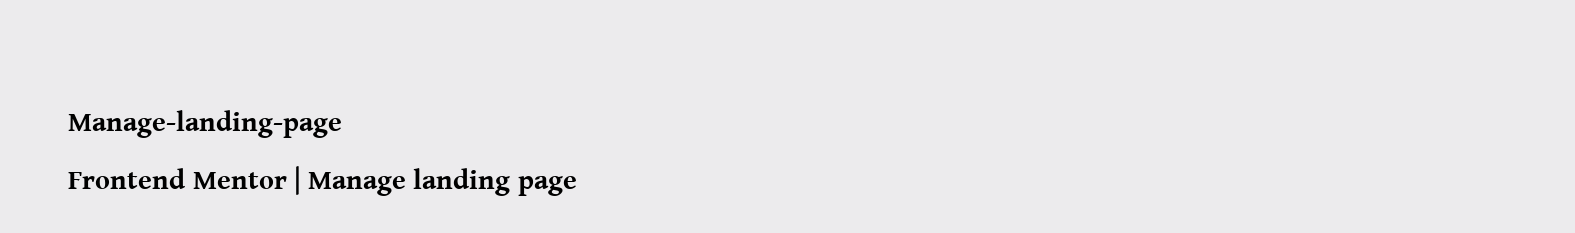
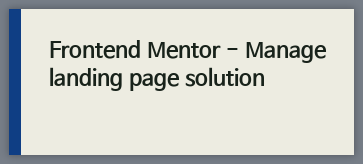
- Manage-landing-page
- Frontend Mentor | Manage landing page
+ Frontend Mentor - Manage landing page solution

